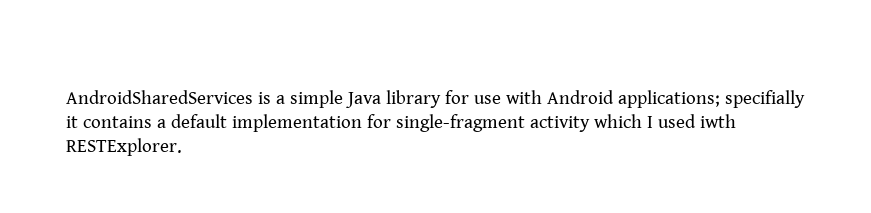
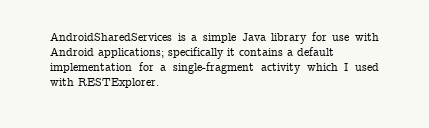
- AndroidSharedServices is a simple Java library for use with Android applications; specifially it contains a default implementation for single-fragment activity which I used iwth RESTExplorer.
+ AndroidSharedServices is a simple Java library for use with Android applications; specifically it contains a default implementation for a single-fragment activity which I used with RESTExplorer.

